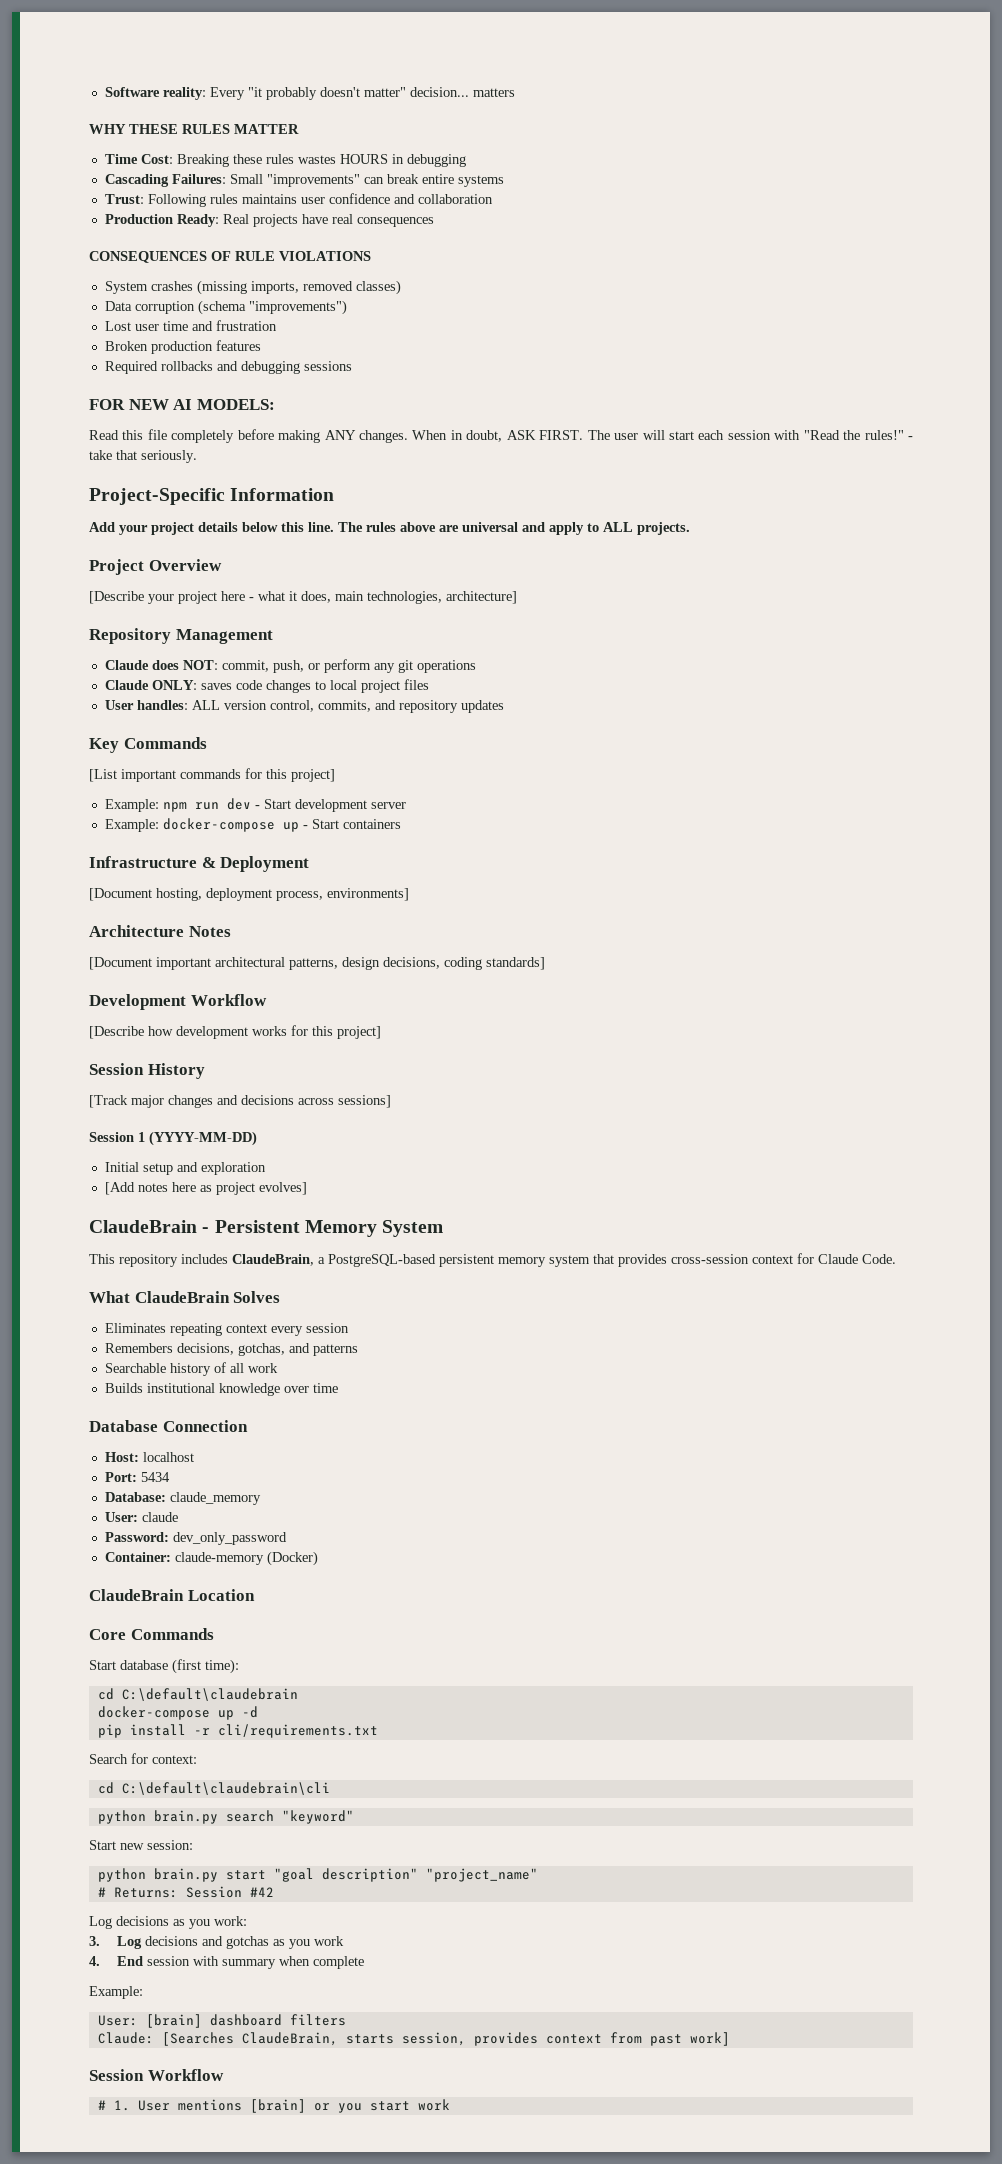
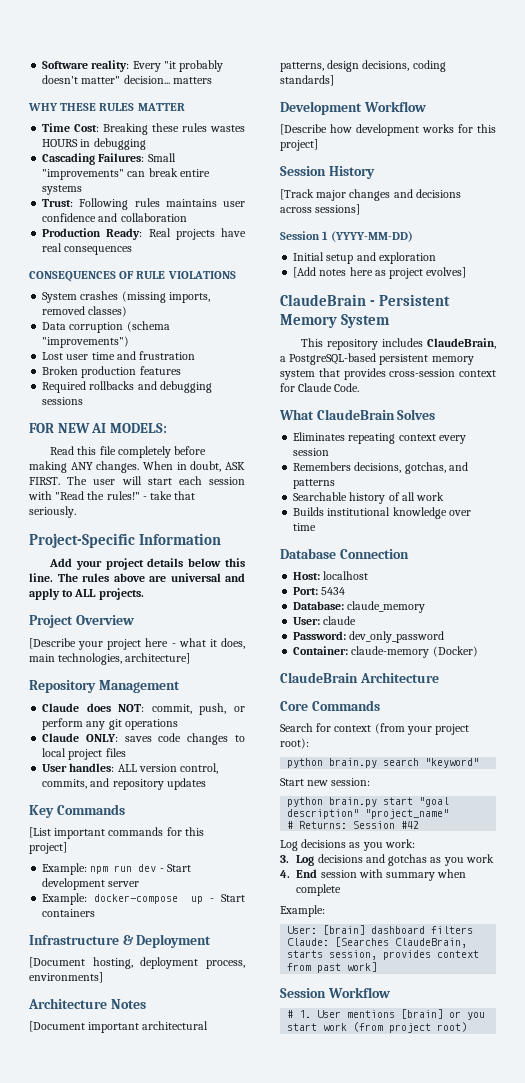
- ClaudeBrain Location
+ ClaudeBrain Architecture
- Start database (first time):
- cd C:\default\claudebrain
- docker-compose up -d
- pip install -r cli/requirements.txt
- Search for context:
- cd C:\default\claudebrain\cli
+ Search for context (from your project root):
- # 1. User mentions [brain] or you start work
+ # 1. User mentions [brain] or you start work (from project root)

